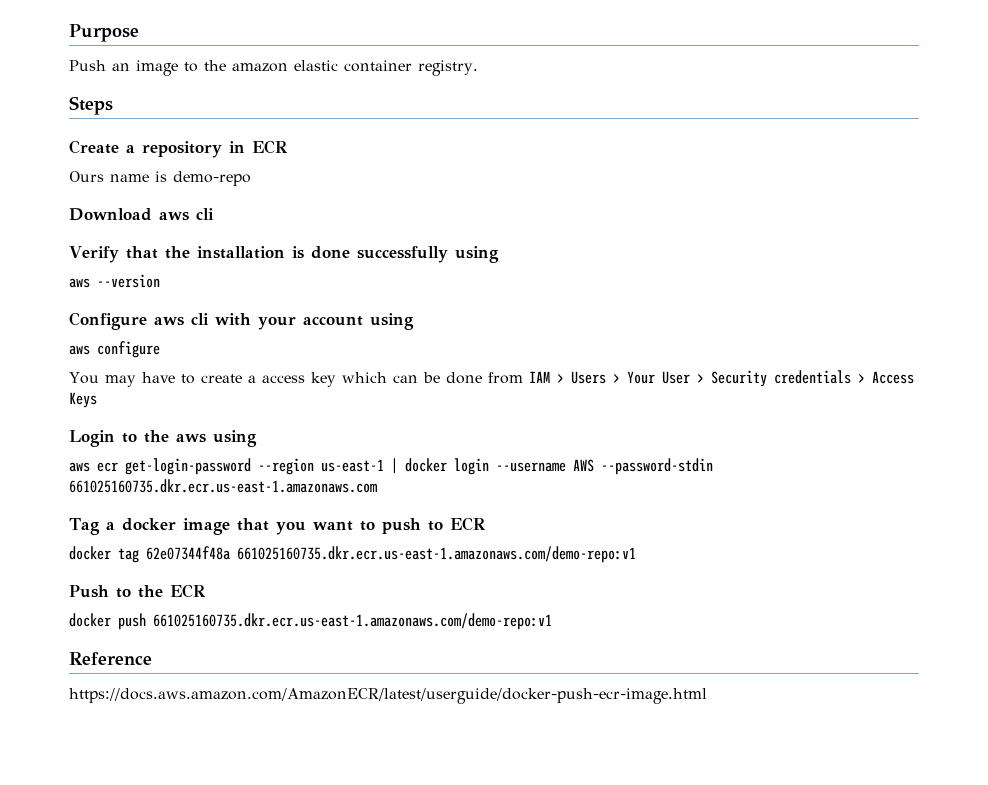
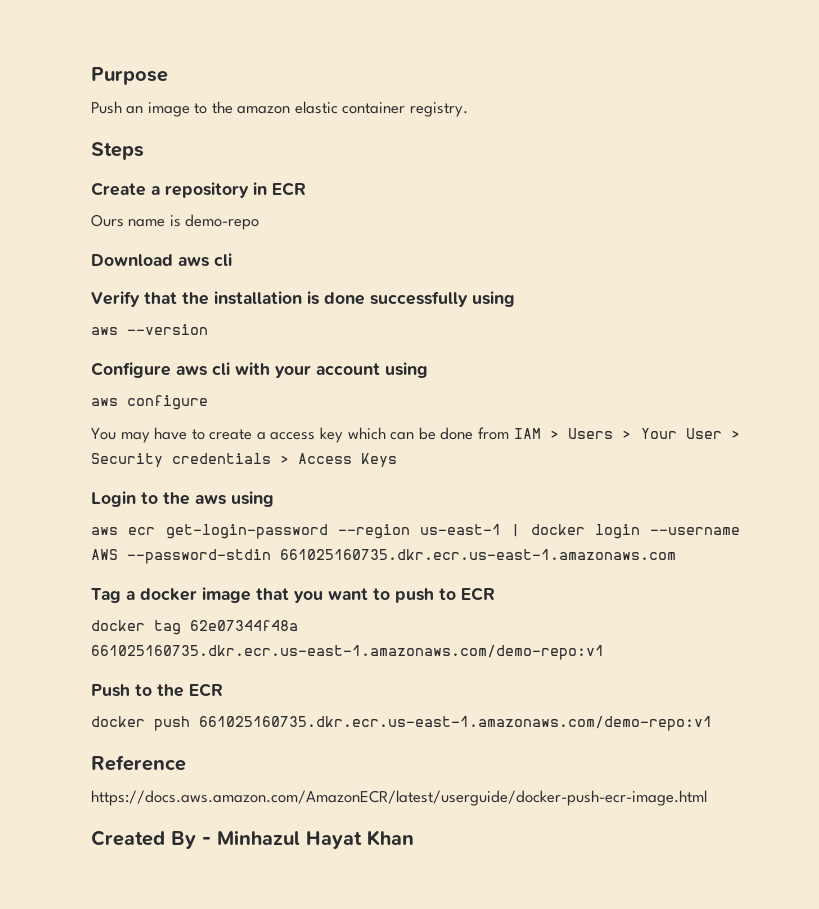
+ Created By - Minhazul Hayat Khan

